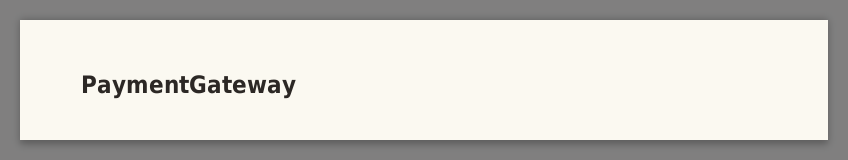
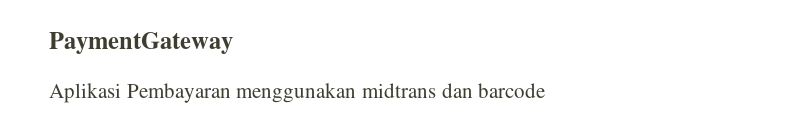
+ Aplikasi Pembayaran menggunakan midtrans dan barcode

